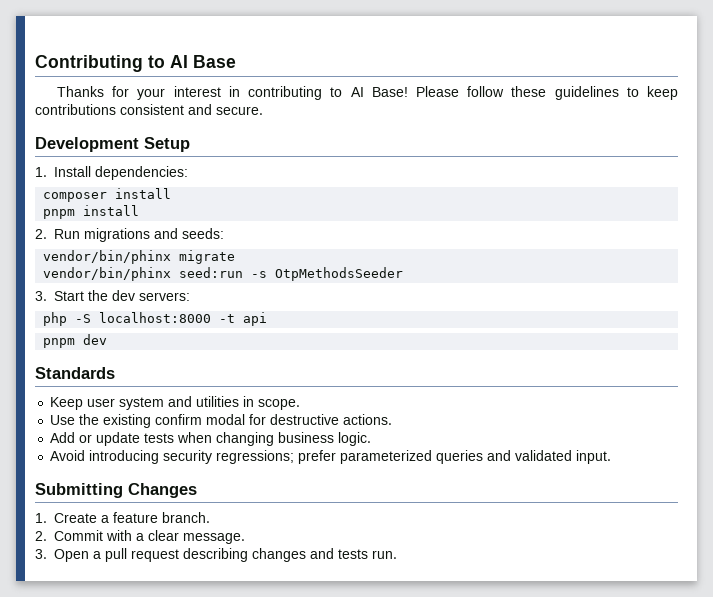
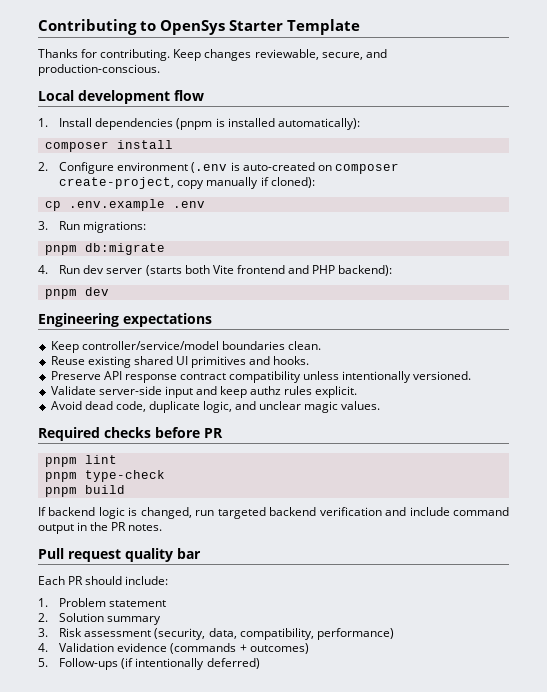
- Contributing to AI Base
+ Contributing to OpenSys Starter Template
- Thanks for your interest in contributing to AI Base! Please follow these guidelines to keep contributions consistent and secure.
- Development Setup
- 1. Install dependencies:
+ Thanks for contributing. Keep changes reviewable, secure, and production-conscious.
+ Local development flow
+ 1. Install dependencies (pnpm is installed automatically):
  composer install
- pnpm install
- 2. Run migrations and seeds:
- vendor/bin/phinx migrate
- vendor/bin/phinx seed:run -s OtpMethodsSeeder
- 3. Start the dev servers:
- php -S localhost:8000 -t api
+ 2. Configure environment (.env is auto-created on composer create-project, copy manually if cloned):
+ cp .env.example .env
+ 3. Run migrations:
+ pnpm db:migrate
+ 4. Run dev server (starts both Vite frontend and PHP backend):
- Standards
- Keep user system and utilities in scope.
- Use the existing confirm modal for destructive actions.
- Add or update tests when changing business logic.
- Avoid introducing security regressions; prefer parameterized queries and validated input.
- Submitting Changes
- 1. Create a feature branch.
- 2. Commit with a clear message.
- 3. Open a pull request describing changes and tests run.
+ Engineering expectations
+ Keep controller/service/model boundaries clean.
+ Reuse existing shared UI primitives and hooks.
+ Preserve API response contract compatibility unless intentionally versioned.
+ Validate server-side input and keep authz rules explicit.
+ Avoid dead code, duplicate logic, and unclear magic values.
+ Required checks before PR
+ pnpm lint
+ pnpm type-check
+ pnpm build
+ If backend logic is changed, run targeted backend verification and include command output in the PR notes.
+ Pull request quality bar
+ Each PR should include:
+ 1. Problem statement
+ 2. Solution summary
+ 3. Risk assessment (security, data, compatibility, performance)
+ 4. Validation evidence (commands + outcomes)
+ 5. Follow-ups (if intentionally deferred)

